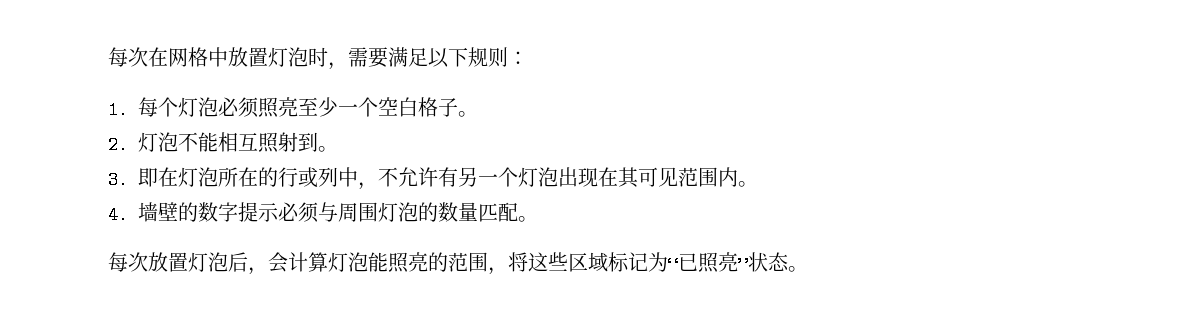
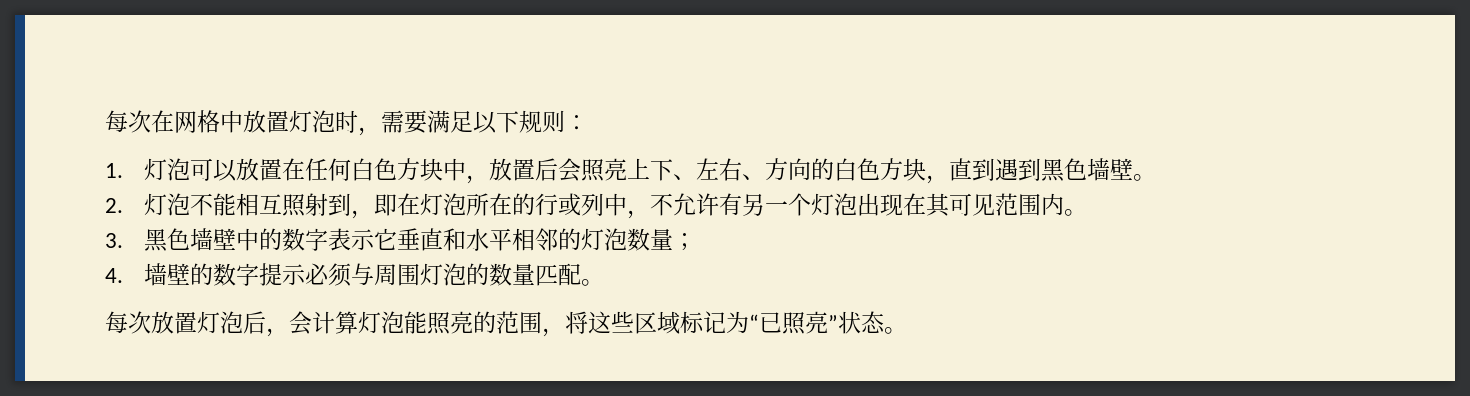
- 1.每个灯泡必须照亮至少一个空白格子。
+ 1.灯泡可以放置在任何白色方块中，放置后会照亮上下、左右、方向的白色方块，直到遇到黑色墙壁。
- 2.灯泡不能相互照射到。
- 3.即在灯泡所在的行或列中，不允许有另一个灯泡出现在其可见范围内。
+ 2.灯泡不能相互照射到，即在灯泡所在的行或列中，不允许有另一个灯泡出现在其可见范围内。
+ 3.黑色墙壁中的数字表示它垂直和水平相邻的灯泡数量；

